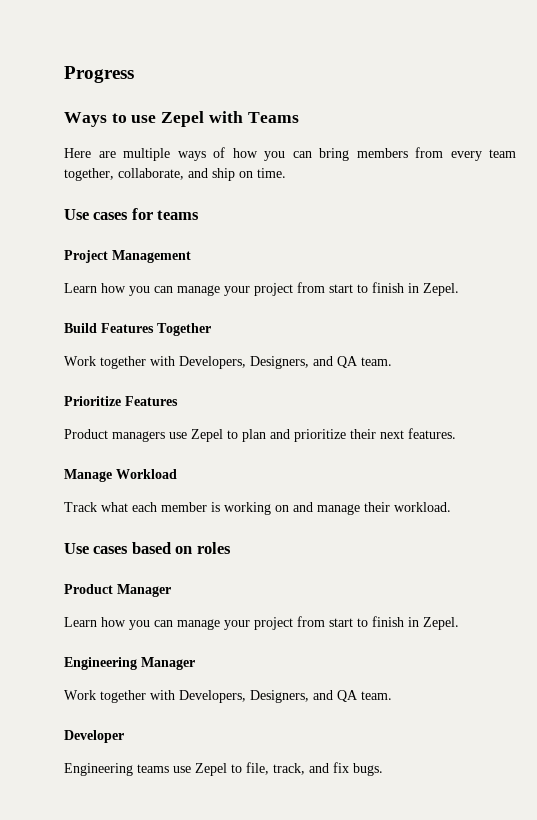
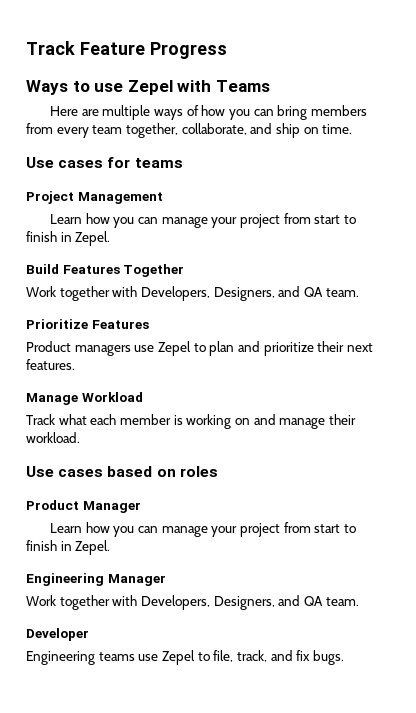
- Progress
+ Track Feature Progress

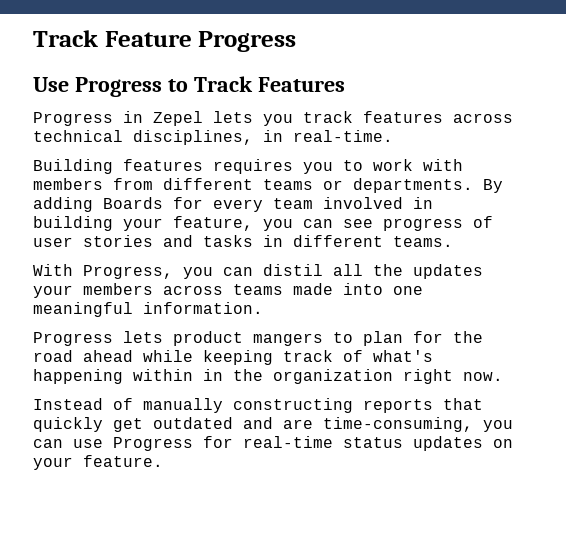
- Ways to use Zepel with Teams
- Here are multiple ways of how you can bring members from every team together, collaborate, and ship on time.
- Use cases for teams
- Project Management
- Learn how you can manage your project from start to finish in Zepel.
- Build Features Together
- Work together with Developers, Designers, and QA team.
- Prioritize Features
- Product managers use Zepel to plan and prioritize their next features.
- Manage Workload
- Track what each member is working on and manage their workload.
- Use cases based on roles
- Product Manager
- Learn how you can manage your project from start to finish in Zepel.
- Engineering Manager
- Work together with Developers, Designers, and QA team.
- Developer
- Engineering teams use Zepel to file, track, and fix bugs.
+ Use Progress to Track Features
+ Progress in Zepel lets you track features across technical disciplines, in real-time.
+ Building features requires you to work with members from different teams or departments. By adding Boards for every team involved in building your feature, you can see progress of user stories and tasks in different teams.
+ With Progress, you can distil all the updates your members across teams made into one meaningful information.
+ Progress lets product mangers to plan for the road ahead while keeping track of what's happening within in the organization right now.
+ Instead of manually constructing reports that quickly get outdated and are time-consuming, you can use Progress for real-time status updates on your feature.

